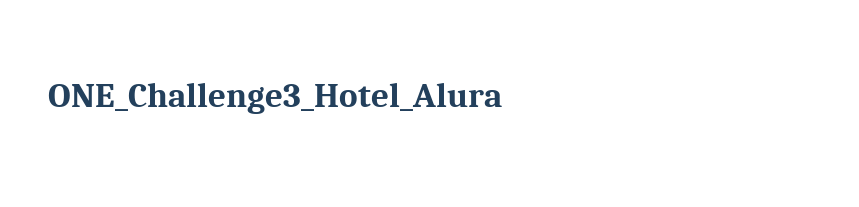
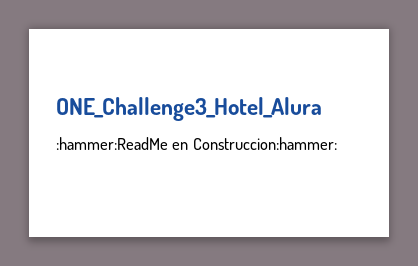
+ :hammer:ReadMe en Construccion:hammer:

